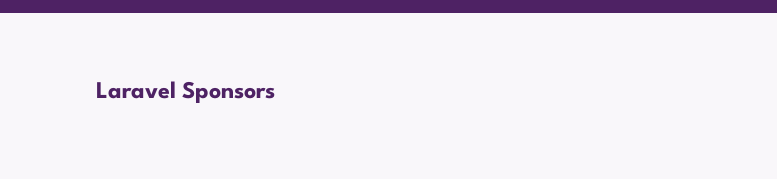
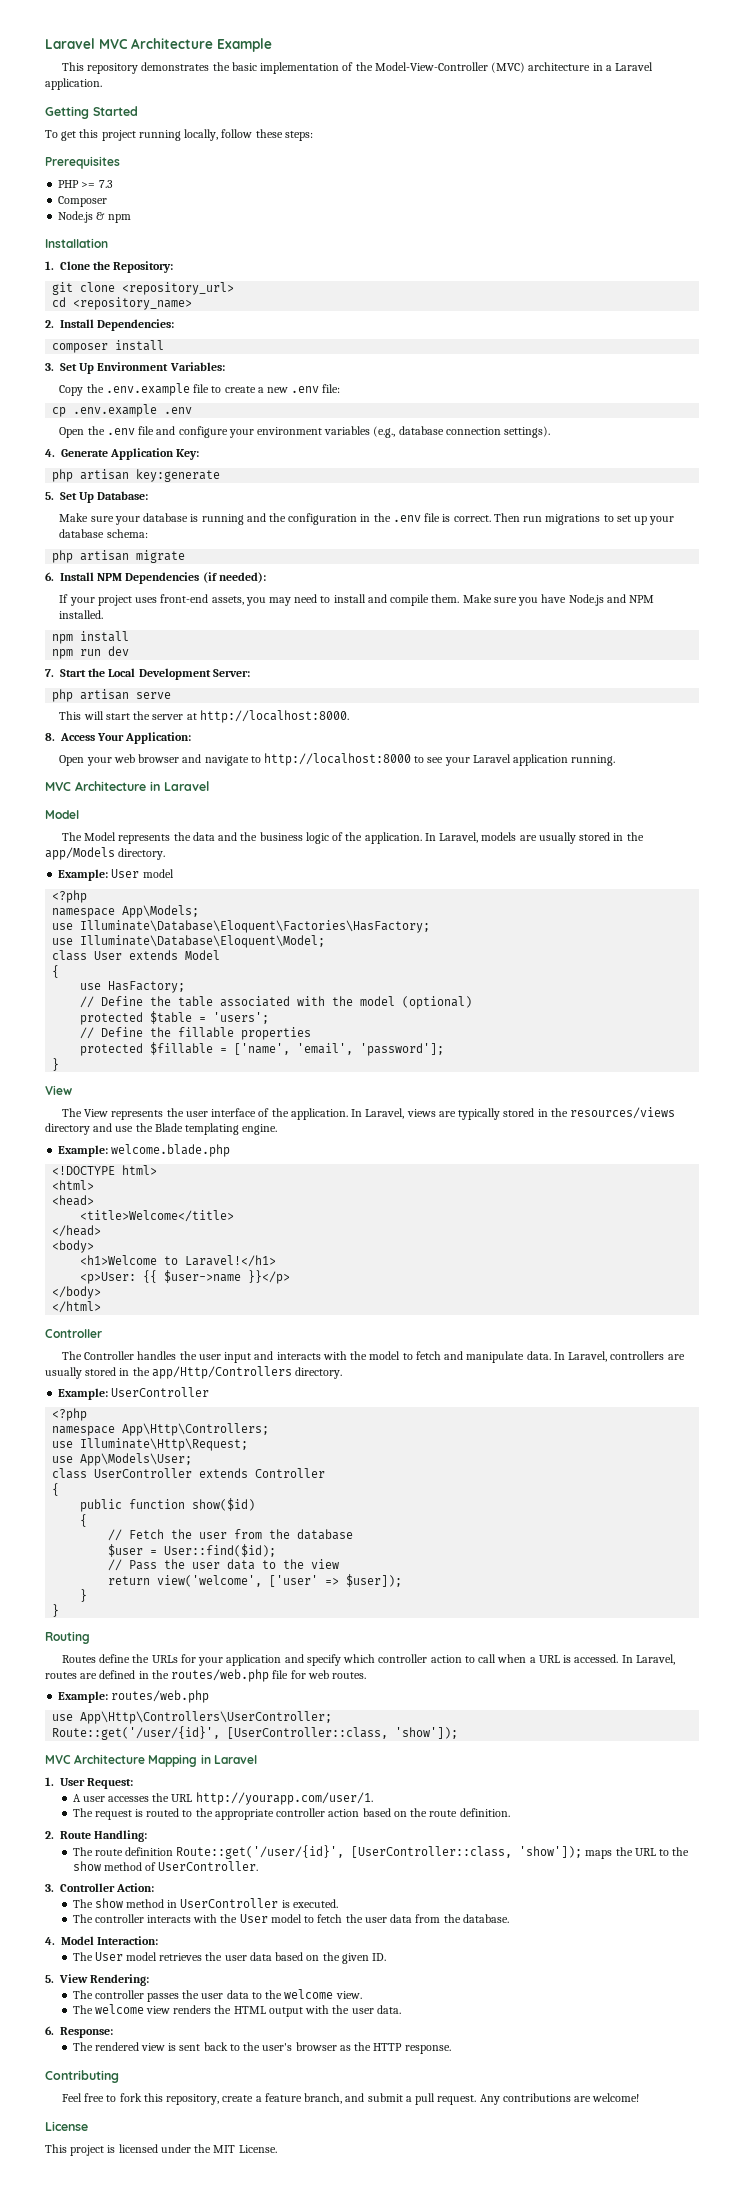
- Laravel Sponsors
+ Laravel MVC Architecture Example
+ This repository demonstrates the basic implementation of the Model-View-Controller (MVC) architecture in a Laravel application.
+ Getting Started
+ To get this project running locally, follow these steps:
+ Prerequisites
+ PHP >= 7.3
+ Composer
+ Node.js & npm
+ Installation
+ 1. Clone the Repository:
+ git clone <repository_url>
+ cd <repository_name>
+ 2. Install Dependencies:
+ composer install
+ 3. Set Up Environment Variables:
+ Copy the .env.example file to create a new .env file:
+ cp .env.example .env
+ Open the .env file and configure your environment variables (e.g., database connection settings).
+ 4. Generate Application Key:
+ php artisan key:generate
+ 5. Set Up Database:
+ Make sure your database is running and the configuration in the .env file is correct. Then run migrations to set up your database schema:
+ php artisan migrate
+ 6. Install NPM Dependencies (if needed):
+ If your project uses front-end assets, you may need to install and compile them. Make sure you have Node.js and NPM installed.
+ npm install
+ npm run dev
+ 7. Start the Local Development Server:
+ php artisan serve
+ This will start the server at http://localhost:8000.
+ 8. Access Your Application:
+ Open your web browser and navigate to http://localhost:8000 to see your Laravel application running.
+ MVC Architecture in Laravel
+ Model
+ The Model represents the data and the business logic of the application. In Laravel, models are usually stored in the app/Models directory.
+ Example: User model
+ <?php
+ namespace App\Models;
+ use Illuminate\Database\Eloquent\Factories\HasFactory;
+ use Illuminate\Database\Eloquent\Model;
+ class User extends Model
+ {
+ use HasFactory;
+ // Define the table associated with the model (optional)
+ protected $table = 'users';
+ // Define the fillable properties
+ protected $fillable = ['name', 'email', 'password'];
+ }
+ View
+ The View represents the user interface of the application. In Laravel, views are typically stored in the resources/views directory and use the Blade templating engine.
+ Example: welcome.blade.php
+ <!DOCTYPE html>
+ <html>
+ <head>
+ <title>Welcome</title>
+ </head>
+ <body>
+ <h1>Welcome to Laravel!</h1>
+ <p>User: {{ $user->name }}</p>
+ </body>
+ </html>
+ Controller
+ The Controller handles the user input and interacts with the model to fetch and manipulate data. In Laravel, controllers are usually stored in the app/Http/Controllers directory.
+ Example: UserController
+ <?php
+ namespace App\Http\Controllers;
+ use Illuminate\Http\Request;
+ use App\Models\User;
+ class UserController extends Controller
+ {
+ public function show($id)
+ {
+ // Fetch the user from the database
+ $user = User::find($id);
+ // Pass the user data to the view
+ return view('welcome', ['user' => $user]);
+ }
+ }
+ Routing
+ Routes define the URLs for your application and specify which controller action to call when a URL is accessed. In Laravel, routes are defined in the routes/web.php file for web routes.
+ Example: routes/web.php
+ use App\Http\Controllers\UserController;
+ Route::get('/user/{id}', [UserController::class, 'show']);
+ MVC Architecture Mapping in Laravel
+ 1. User Request:
+ A user accesses the URL http://yourapp.com/user/1.
+ The request is routed to the appropriate controller action based on the route definition.
+ 2. Route Handling:
+ The route definition Route::get('/user/{id}', [UserController::class, 'show']); maps the URL to the show method of UserController.
+ 3. Controller Action:
+ The show method in UserController is executed.
+ The controller interacts with the User model to fetch the user data from the database.
+ 4. Model Interaction:
+ The User model retrieves the user data based on the given ID.
+ 5. View Rendering:
+ The controller passes the user data to the welcome view.
+ The welcome view renders the HTML output with the user data.
+ 6. Response:
+ The rendered view is sent back to the user's browser as the HTTP response.
+ Contributing
+ Feel free to fork this repository, create a feature branch, and submit a pull request. Any contributions are welcome!
+ License
+ This project is licensed under the MIT License.

